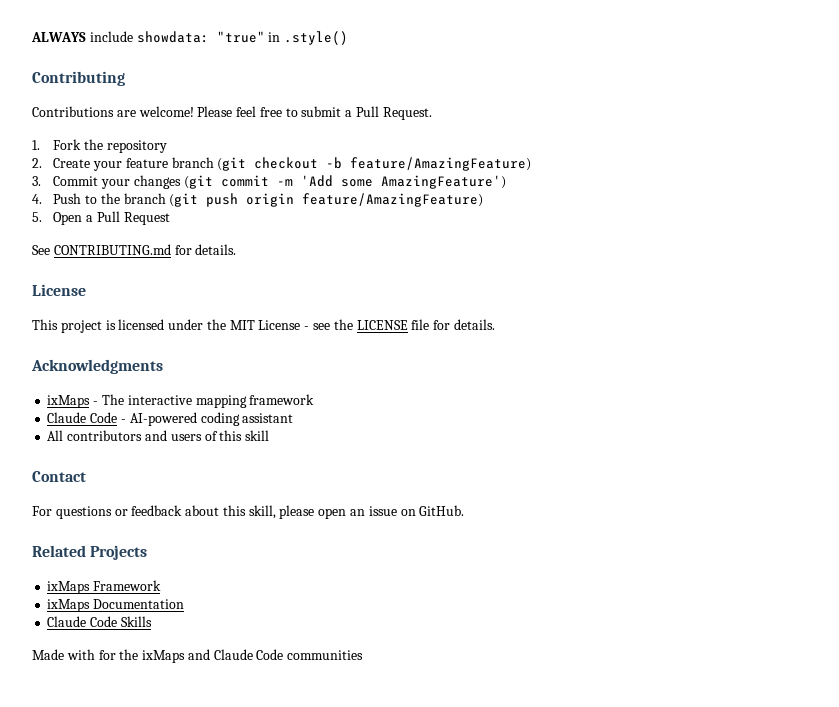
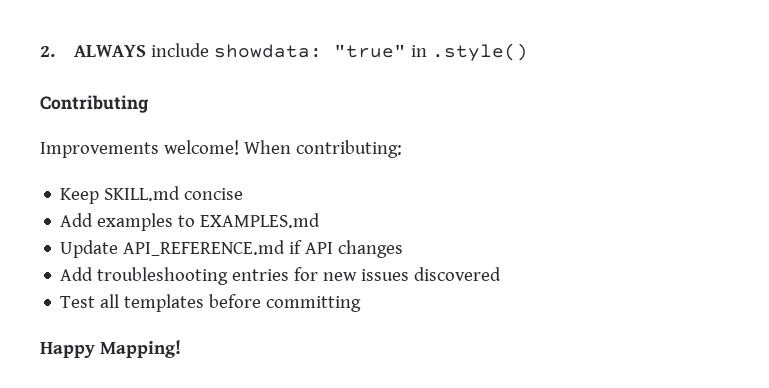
- ALWAYS include showdata: "true" in .style()
+ 2. ALWAYS include showdata: "true" in .style()
- Contributions are welcome! Please feel free to submit a Pull Request.
- 1. Fork the repository
- 2. Create your feature branch (git checkout -b feature/AmazingFeature)
- 3. Commit your changes (git commit -m 'Add some AmazingFeature')
- 4. Push to the branch (git push origin feature/AmazingFeature)
- 5. Open a Pull Request
- See CONTRIBUTING.md for details.
- License
- This project is licensed under the MIT License - see the LICENSE file for details.
- Acknowledgments
- ixMaps - The interactive mapping framework
- Claude Code - AI-powered coding assistant
- All contributors and users of this skill
- Contact
- For questions or feedback about this skill, please open an issue on GitHub.
- Related Projects
- ixMaps Framework
- ixMaps Documentation
- Claude Code Skills
- Made with for the ixMaps and Claude Code communities
+ Improvements welcome! When contributing:
+ Keep SKILL.md concise
+ Add examples to EXAMPLES.md
+ Update API_REFERENCE.md if API changes
+ Add troubleshooting entries for new issues discovered
+ Test all templates before committing
+ Happy Mapping!

